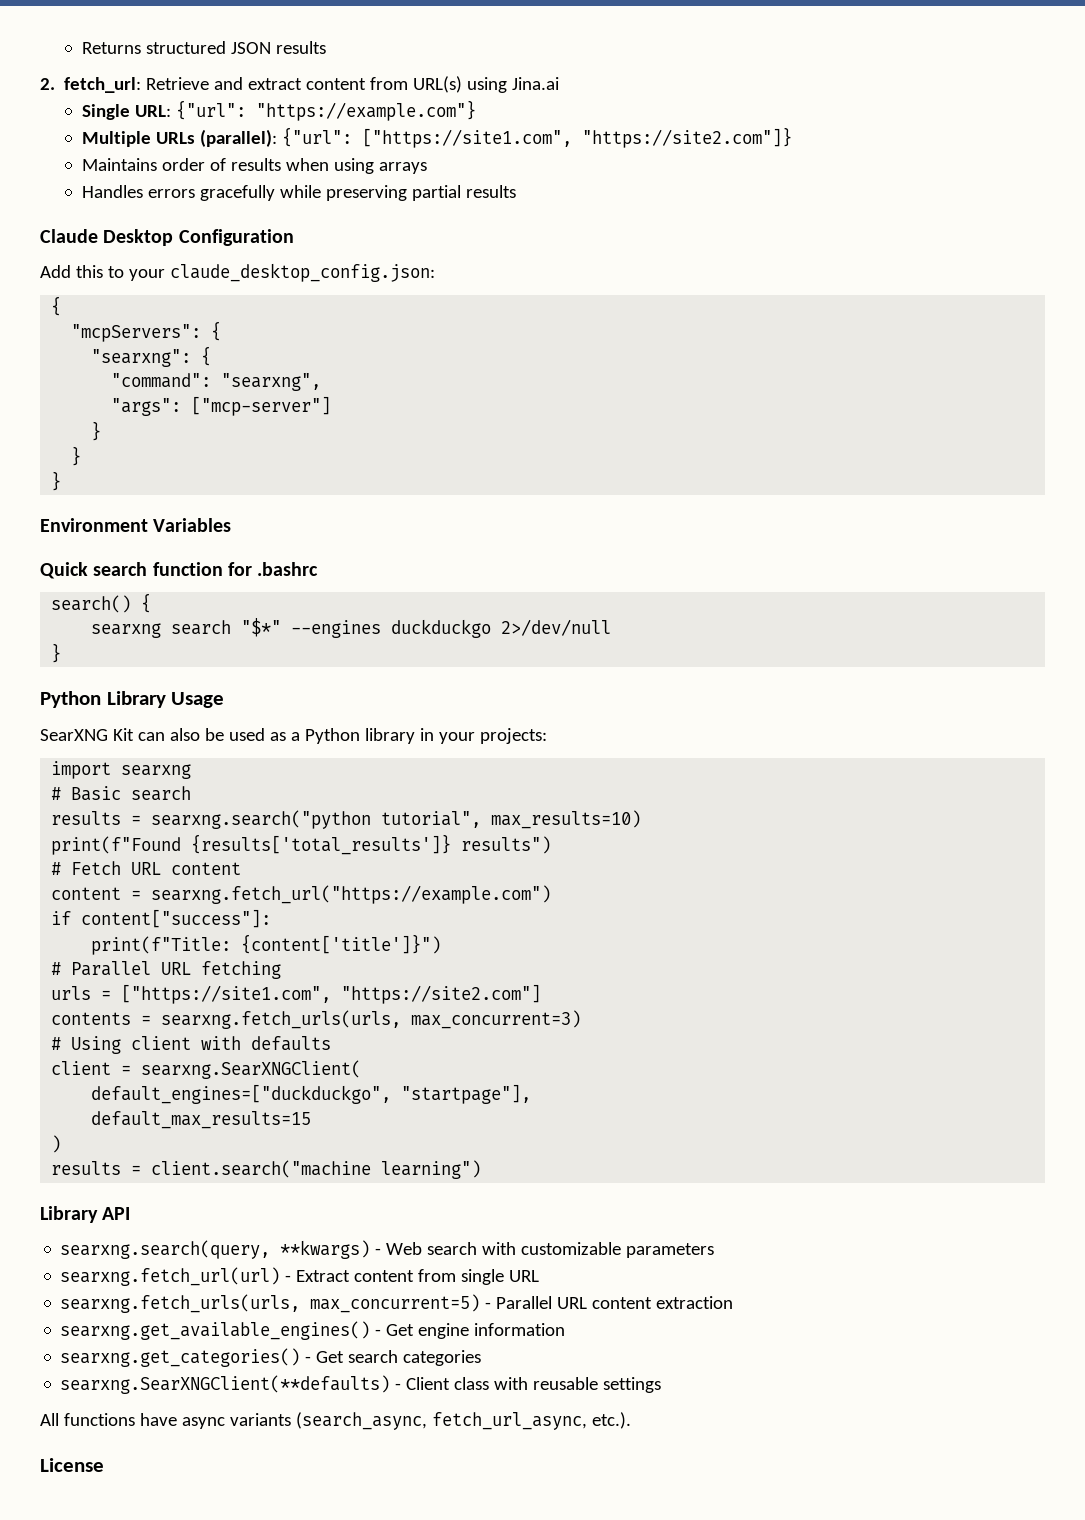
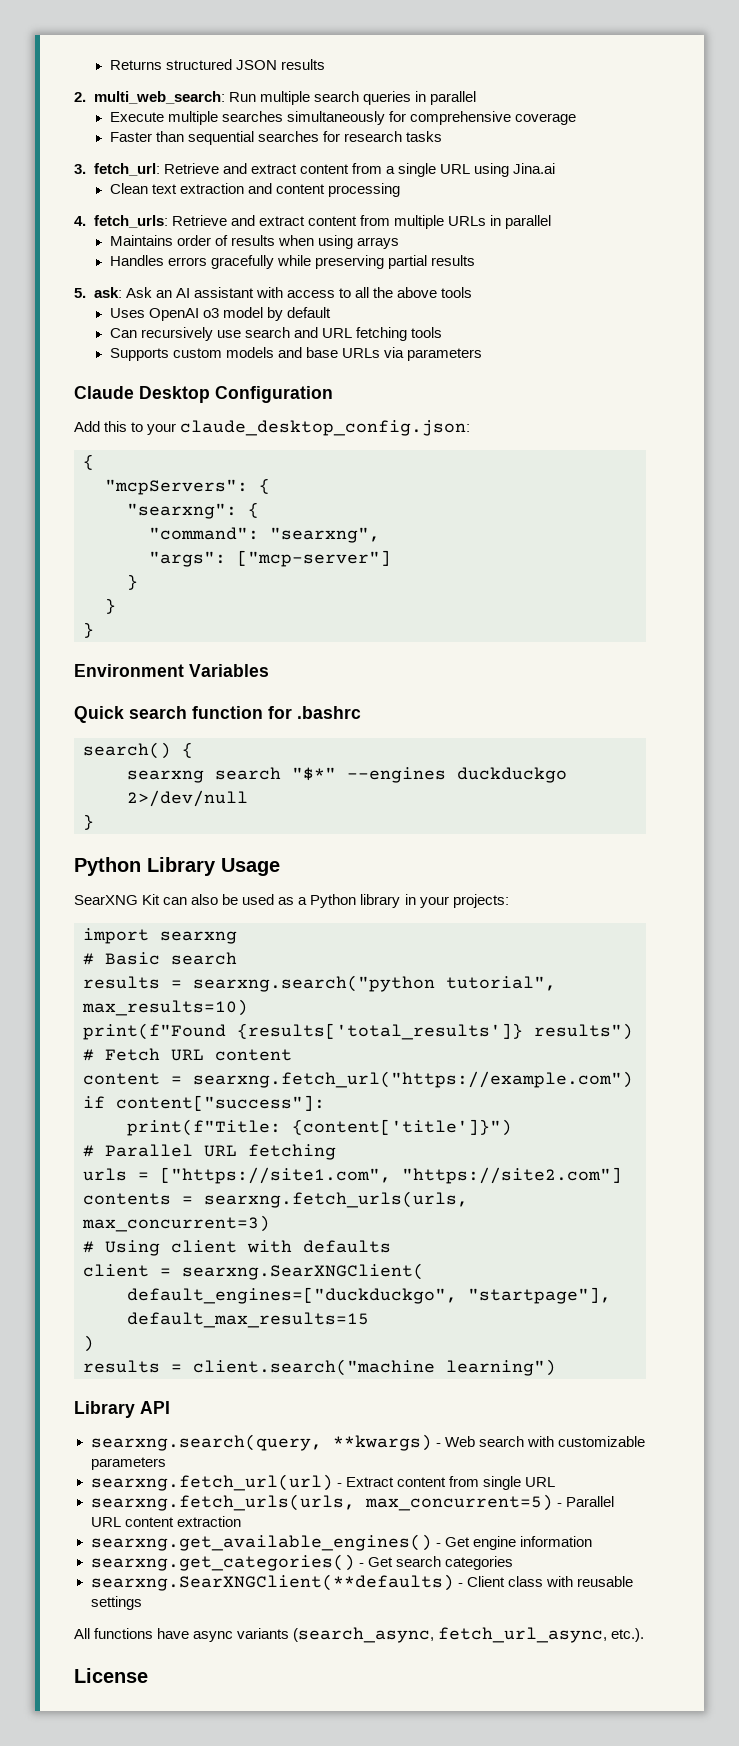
- 2. fetch_url: Retrieve and extract content from URL(s) using Jina.ai
+ 2. multi_web_search: Run multiple search queries in parallel
+ Execute multiple searches simultaneously for comprehensive coverage
+ Faster than sequential searches for research tasks
+ 3. fetch_url: Retrieve and extract content from a single URL using Jina.ai
- Single URL: {"url": "https://example.com"}
- Multiple URLs (parallel): {"url": ["https://site1.com", "https://site2.com"]}
+ Clean text extraction and content processing
+ 4. fetch_urls: Retrieve and extract content from multiple URLs in parallel
+ 5. ask: Ask an AI assistant with access to all the above tools
+ Uses OpenAI o3 model by default
+ Can recursively use search and URL fetching tools
+ Supports custom models and base URLs via parameters

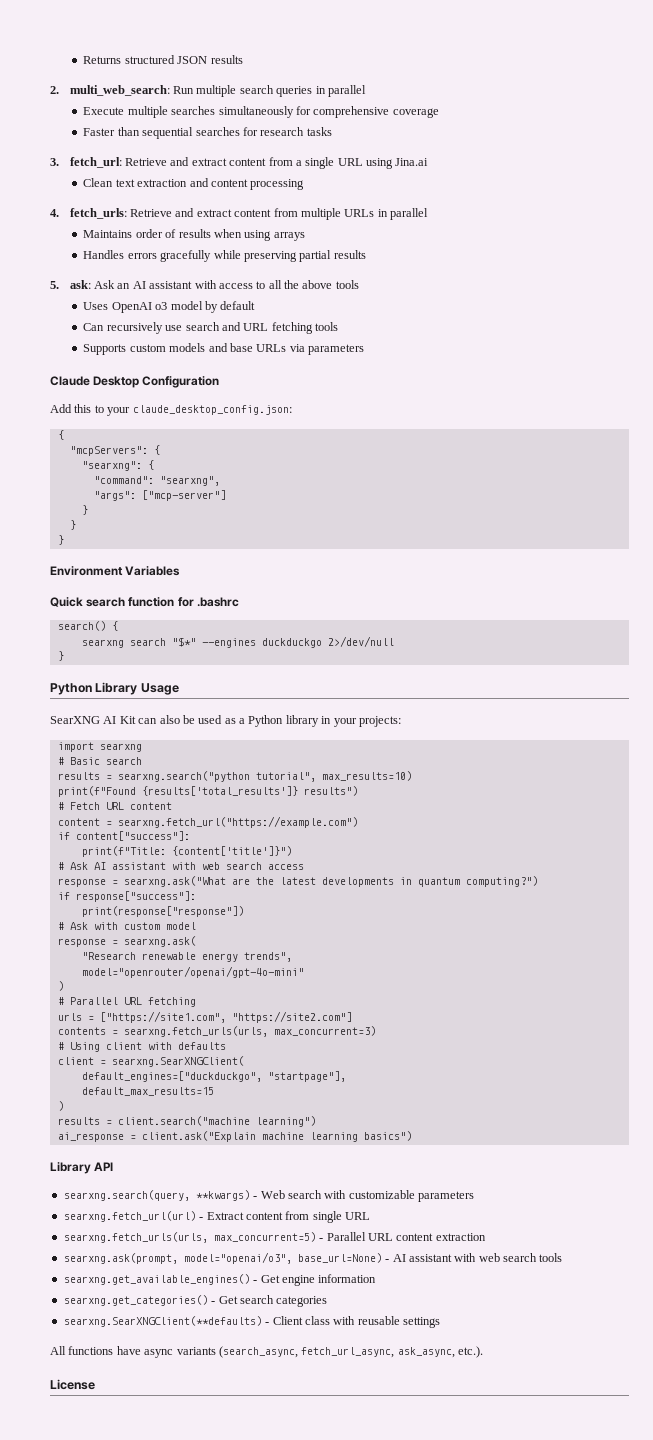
- SearXNG Kit can also be used as a Python library in your projects:
+ SearXNG AI Kit can also be used as a Python library in your projects:
+ # Ask AI assistant with web search access
+ response = searxng.ask("What are the latest developments in quantum computing?")
+ if response["success"]:
+ print(response["response"])
+ # Ask with custom model
+ response = searxng.ask(
+ "Research renewable energy trends",
+ model="openrouter/openai/gpt-4o-mini"
+ )
+ ai_response = client.ask("Explain machine learning basics")
+ searxng.ask(prompt, model="openai/o3", base_url=None) - AI assistant with web search tools
- All functions have async variants (search_async, fetch_url_async, etc.).
+ All functions have async variants (search_async, fetch_url_async, ask_async, etc.).

